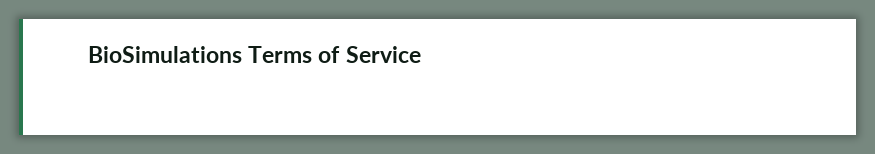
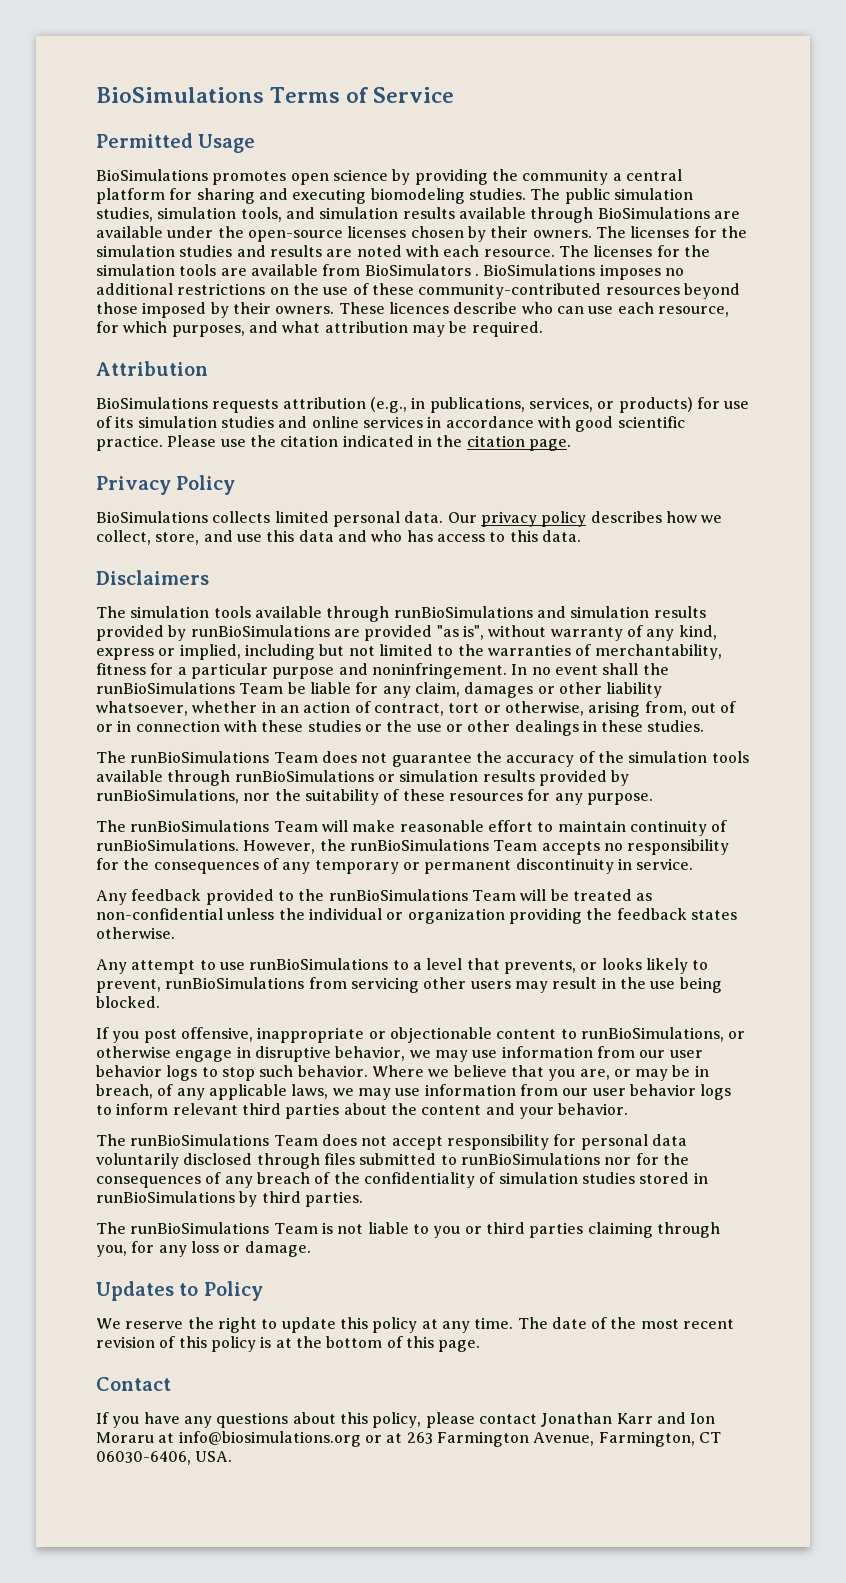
+ Permitted Usage
+ BioSimulations promotes open science by providing the community a central platform for sharing and executing biomodeling studies. The public simulation studies, simulation tools, and simulation results available through BioSimulations are available under the open-source licenses chosen by their owners. The licenses for the simulation studies and results are noted with each resource. The licenses for the simulation tools are available from BioSimulators . BioSimulations imposes no additional restrictions on the use of these community-contributed resources beyond those imposed by their owners. These licences describe who can use each resource, for which purposes, and what attribution may be required.
+ Attribution
+ BioSimulations requests attribution (e.g., in publications, services, or products) for use of its simulation studies and online services in accordance with good scientific practice. Please use the citation indicated in the citation page.
+ Privacy Policy
+ BioSimulations collects limited personal data. Our privacy policy describes how we collect, store, and use this data and who has access to this data.
+ Disclaimers
+ The simulation tools available through runBioSimulations and simulation results provided by runBioSimulations are provided "as is", without warranty of any kind, express or implied, including but not limited to the warranties of merchantability, fitness for a particular purpose and noninfringement. In no event shall the runBioSimulations Team be liable for any claim, damages or other liability whatsoever, whether in an action of contract, tort or otherwise, arising from, out of or in connection with these studies or the use or other dealings in these studies.
+ The runBioSimulations Team does not guarantee the accuracy of the simulation tools available through runBioSimulations or simulation results provided by runBioSimulations, nor the suitability of these resources for any purpose.
+ The runBioSimulations Team will make reasonable effort to maintain continuity of runBioSimulations. However, the runBioSimulations Team accepts no responsibility for the consequences of any temporary or permanent discontinuity in service.
+ Any feedback provided to the runBioSimulations Team will be treated as non-confidential unless the individual or organization providing the feedback states otherwise.
+ Any attempt to use runBioSimulations to a level that prevents, or looks likely to prevent, runBioSimulations from servicing other users may result in the use being blocked.
+ If you post offensive, inappropriate or objectionable content to runBioSimulations, or otherwise engage in disruptive behavior, we may use information from our user behavior logs to stop such behavior. Where we believe that you are, or may be in breach, of any applicable laws, we may use information from our user behavior logs to inform relevant third parties about the content and your behavior.
+ The runBioSimulations Team does not accept responsibility for personal data voluntarily disclosed through files submitted to runBioSimulations nor for the consequences of any breach of the confidentiality of simulation studies stored in runBioSimulations by third parties.
+ The runBioSimulations Team is not liable to you or third parties claiming through you, for any loss or damage.
+ Updates to Policy
+ We reserve the right to update this policy at any time. The date of the most recent revision of this policy is at the bottom of this page.
+ Contact
+ If you have any questions about this policy, please contact Jonathan Karr and Ion Moraru at info@biosimulations.org or at 263 Farmington Avenue, Farmington, CT 06030-6406, USA.

